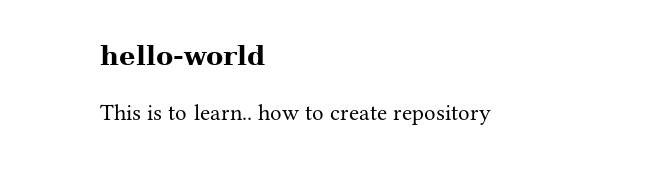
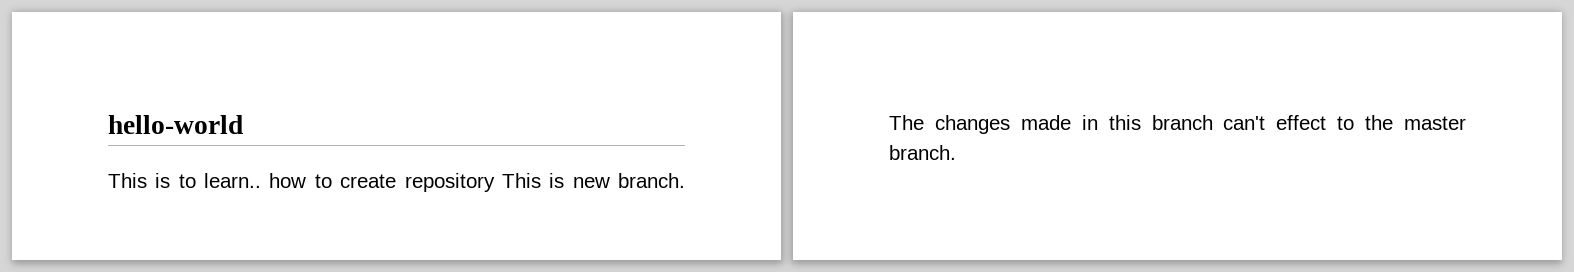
- This is to learn.. how to create repository
+ This is to learn.. how to create repository This is new branch. The changes made in this branch can't effect to the master branch.

